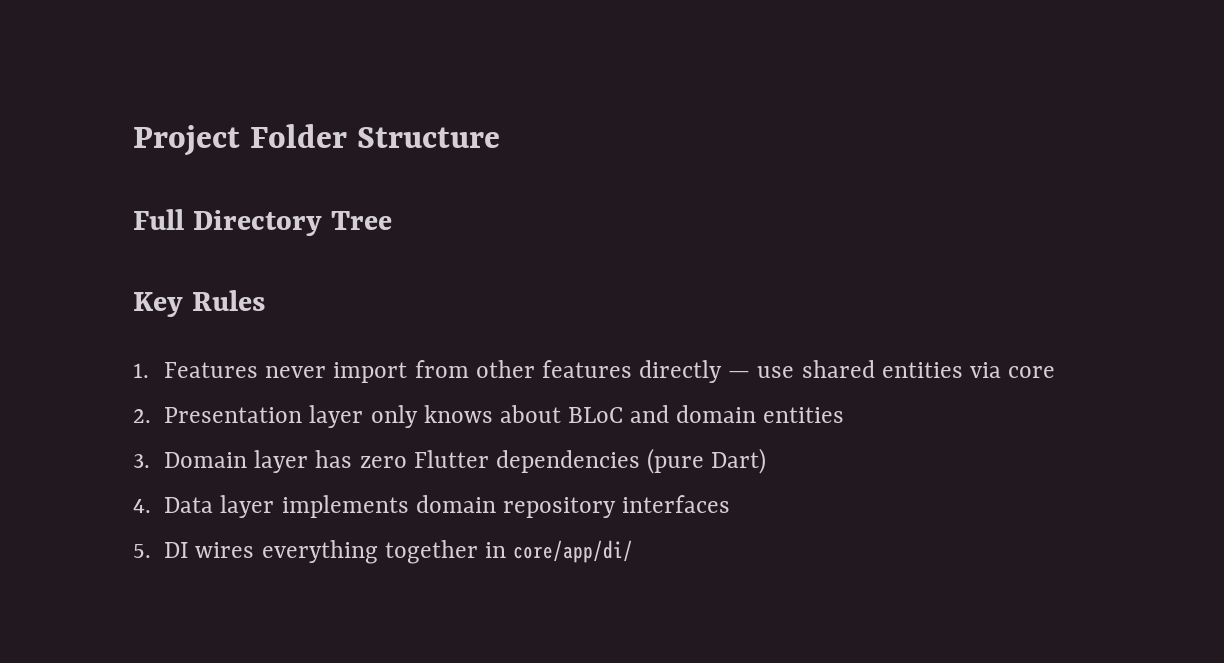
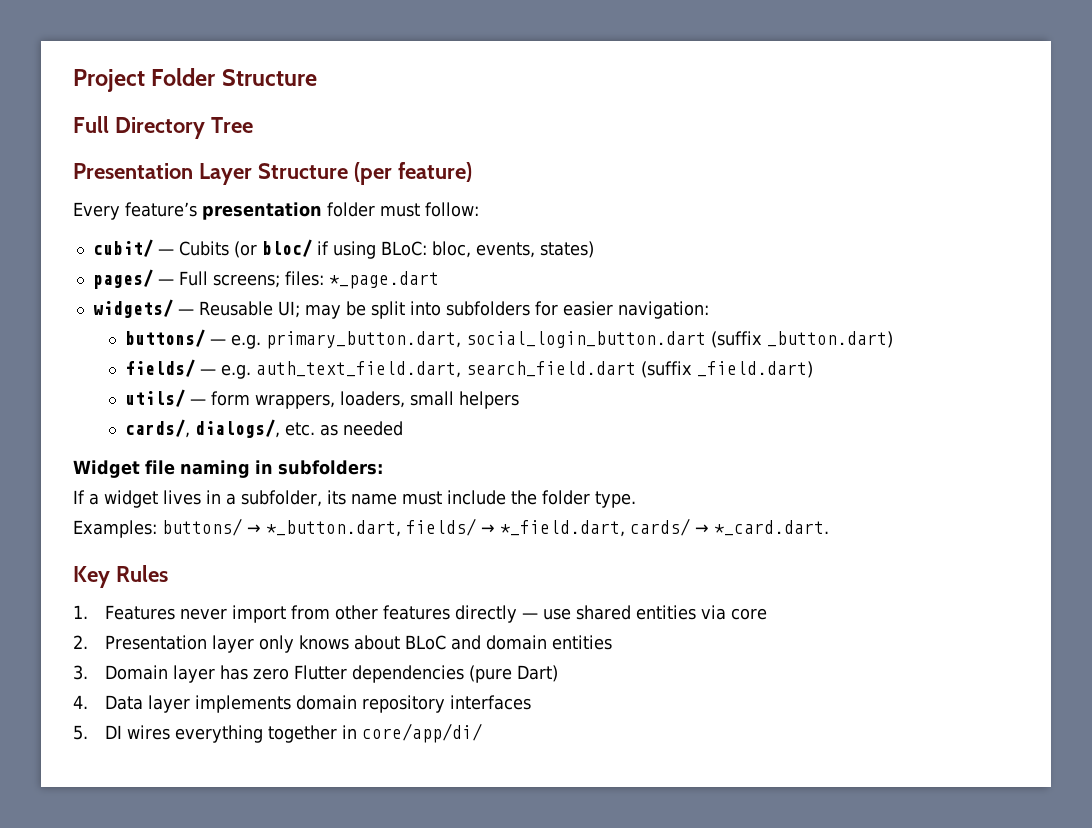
+ Presentation Layer Structure (per feature)
+ Every feature’s presentation folder must follow:
+ cubit/ — Cubits (or bloc/ if using BLoC: bloc, events, states)
+ pages/ — Full screens; files: *_page.dart
+ widgets/ — Reusable UI; may be split into subfolders for easier navigation:
+ buttons/ — e.g. primary_button.dart, social_login_button.dart (suffix _button.dart)
+ fields/ — e.g. auth_text_field.dart, search_field.dart (suffix _field.dart)
+ utils/ — form wrappers, loaders, small helpers
+ cards/, dialogs/, etc. as needed
+ Widget file naming in subfolders:
+ If a widget lives in a subfolder, its name must include the folder type.
+ Examples: buttons/ → *_button.dart, fields/ → *_field.dart, cards/ → *_card.dart.

